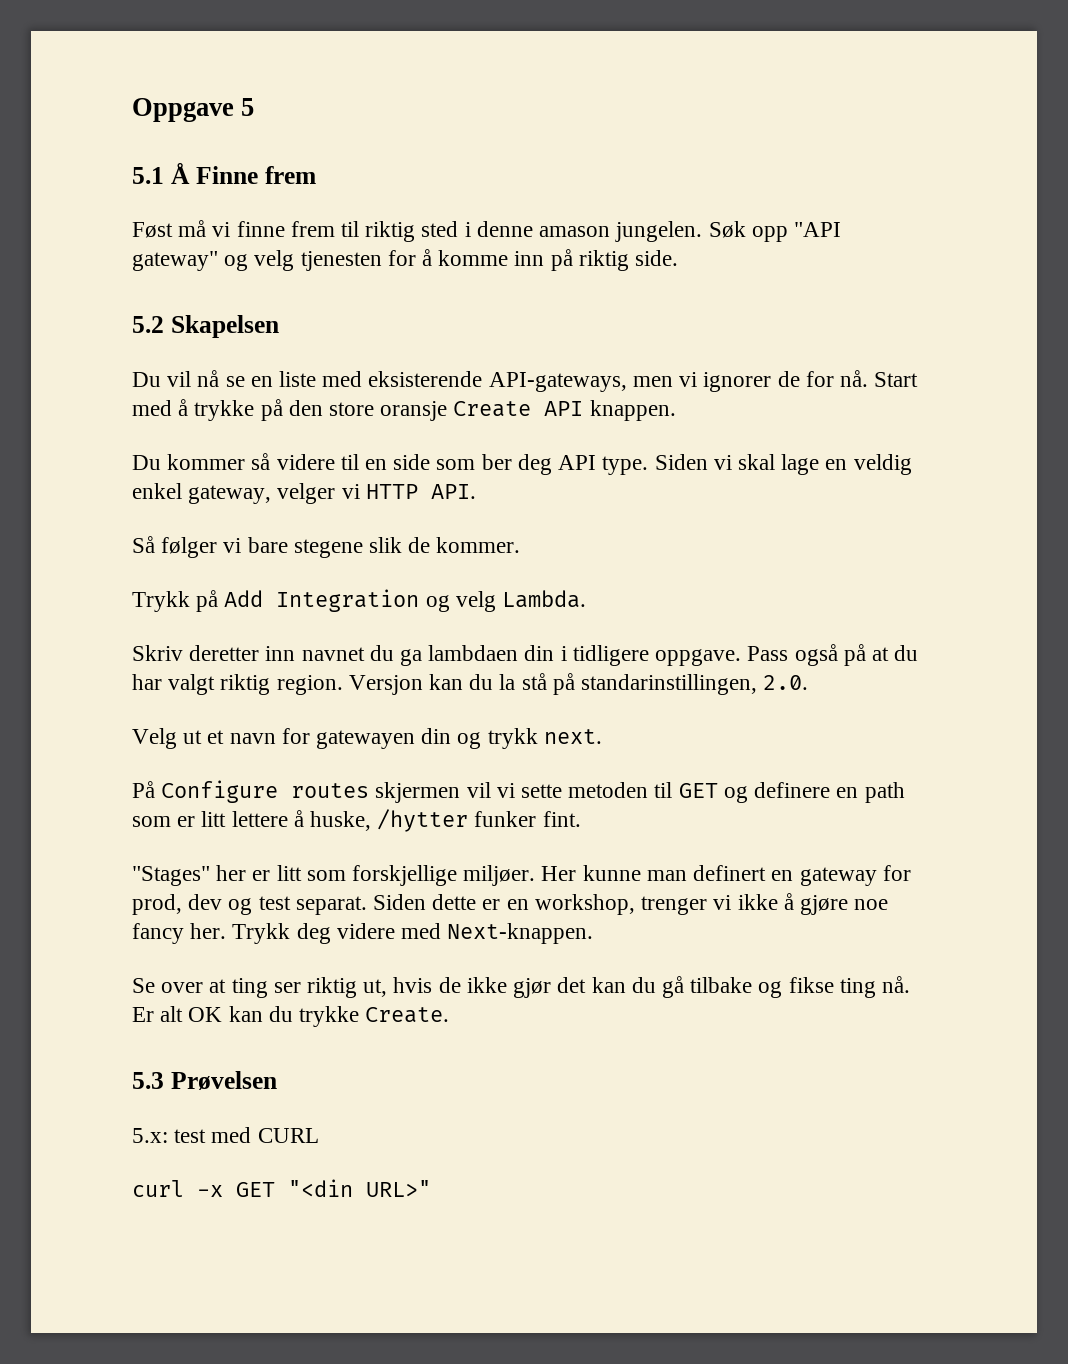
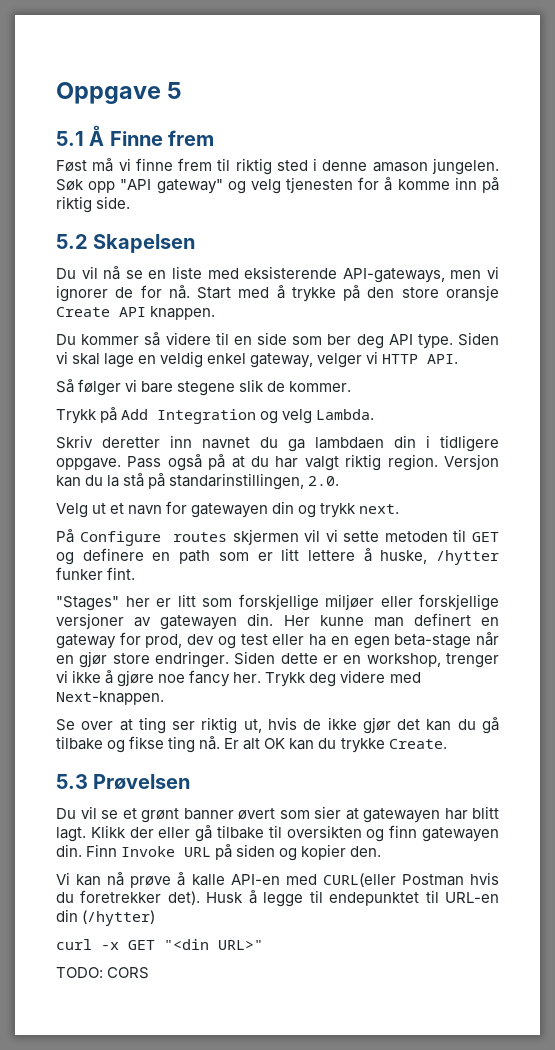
- "Stages" her er litt som forskjellige miljøer.
+ "Stages" her er litt som forskjellige miljøer eller forskjellige versjoner av gatewayen din.
- Her kunne man definert en gateway for prod, dev og test separat.
+ Her kunne man definert en gateway for prod, dev og test eller ha en egen beta-stage når en gjør store endringer.
- 5.x: test med CURL
+ Du vil se et grønt banner øvert som sier at gatewayen har blitt lagt. Klikk der eller gå tilbake til oversikten og finn gatewayen din. Finn Invoke URL på siden og kopier den.
+ Vi kan nå prøve å kalle API-en med CURL(eller Postman hvis du foretrekker det). Husk å legge til endepunktet til URL-en din (/hytter)
+ TODO: CORS

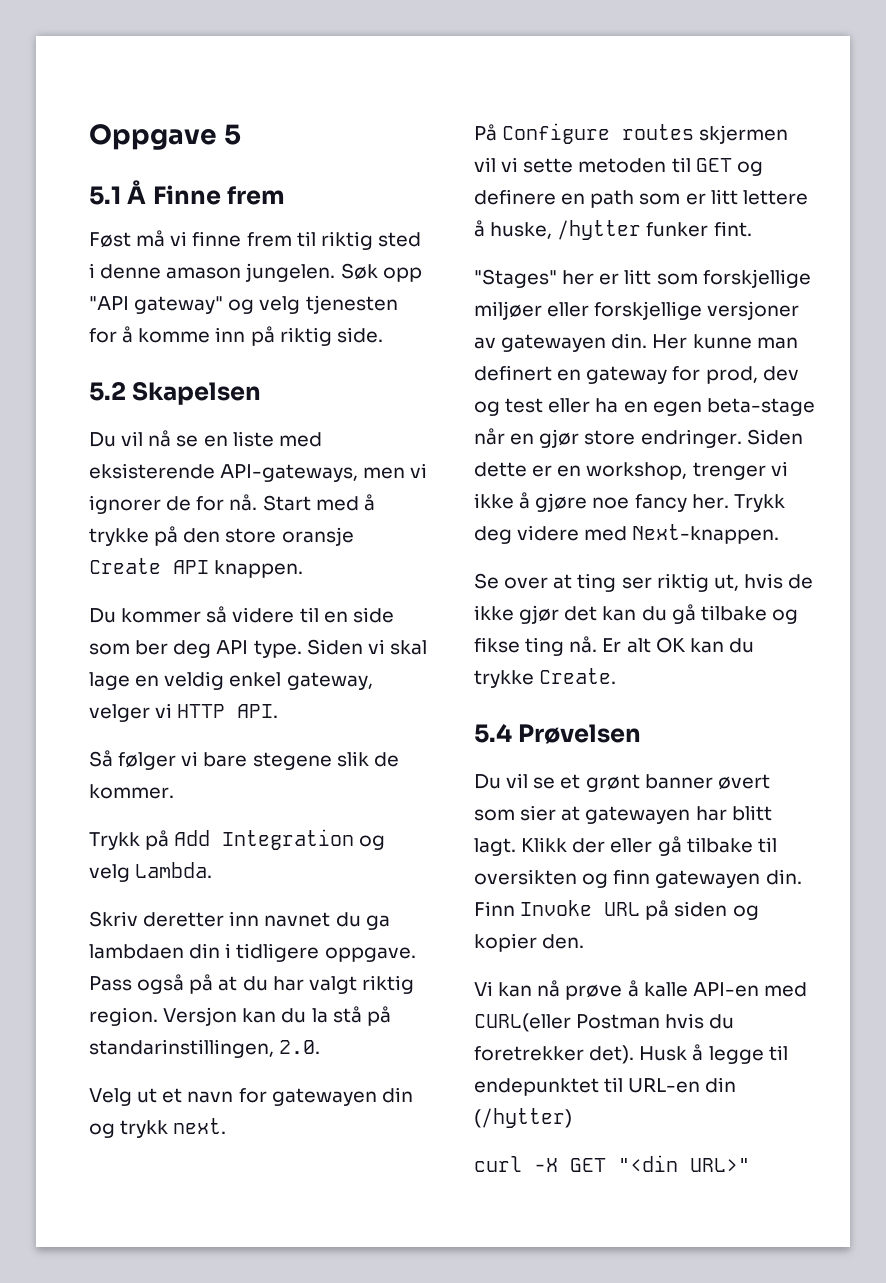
- 5.3 Prøvelsen
+ 5.4 Prøvelsen
- curl -x GET "<din URL>"
+ curl -X GET "<din URL>"
- TODO: CORS

